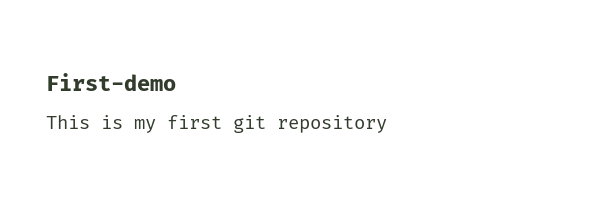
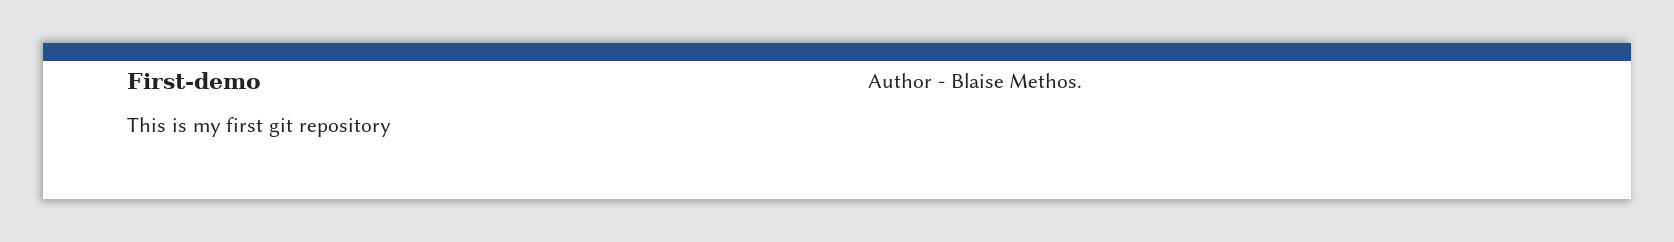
+ Author - Blaise Methos.

